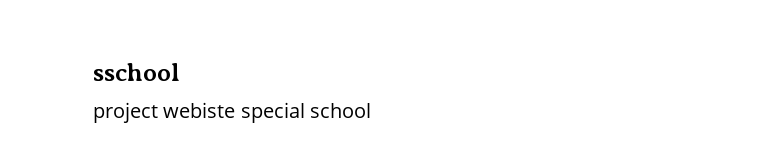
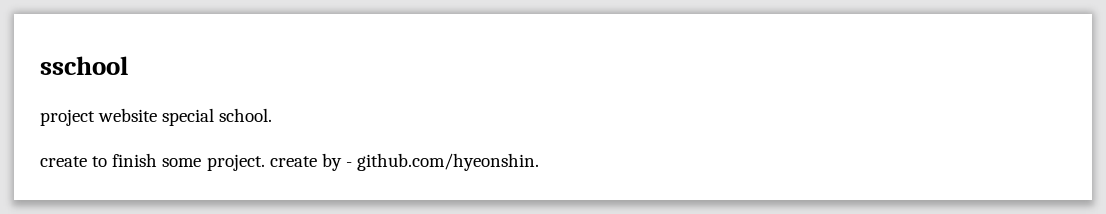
- project webiste special school
+ project website special school.
+ create to finish some project. create by - github.com/hyeonshin.

